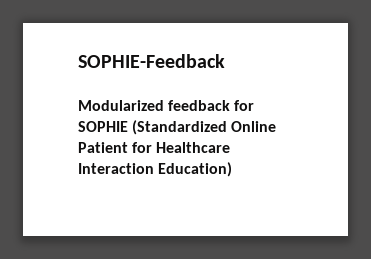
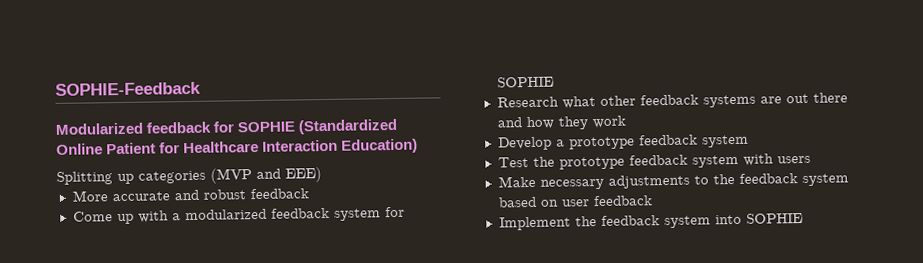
+ Splitting up categories (MVP and EEE)
+ More accurate and robust feedback
+ Come up with a modularized feedback system for SOPHIE
+ Research what other feedback systems are out there and how they work
+ Develop a prototype feedback system
+ Test the prototype feedback system with users
+ Make necessary adjustments to the feedback system based on user feedback
+ Implement the feedback system into SOPHIE

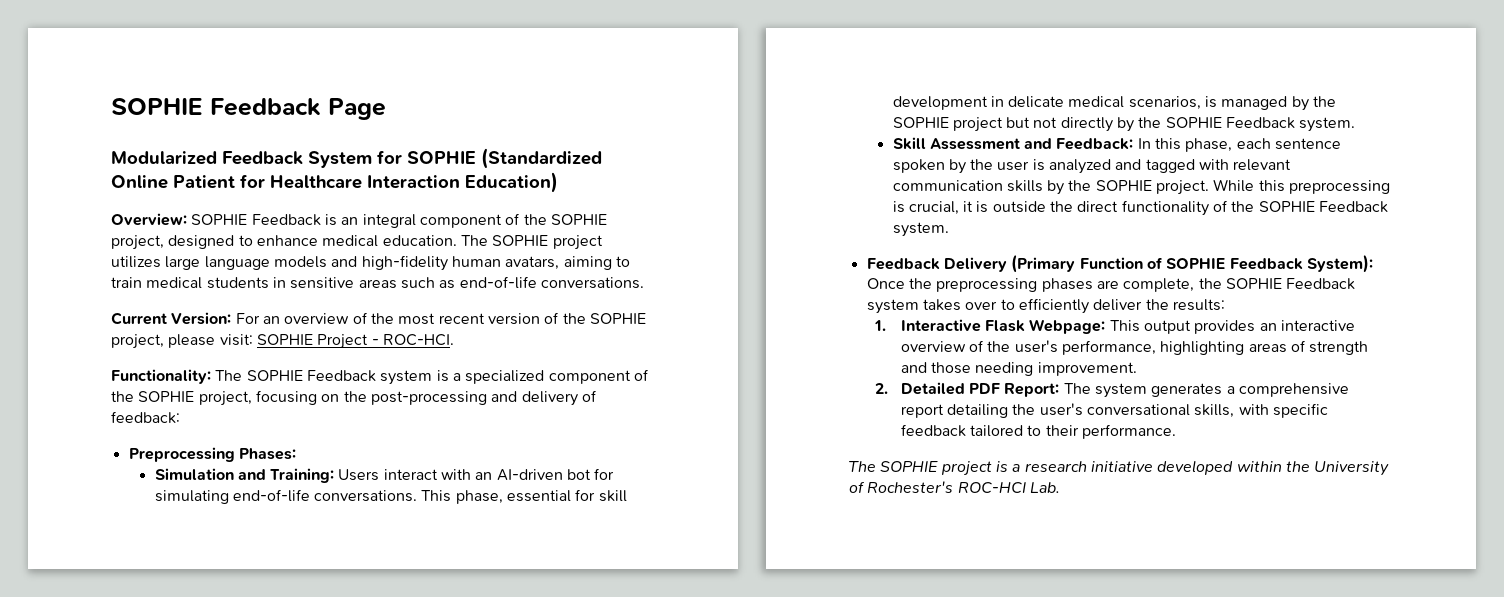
- SOPHIE-Feedback
+ SOPHIE Feedback Page
- Modularized feedback for SOPHIE (Standardized Online Patient for Healthcare Interaction Education)
+ Modularized Feedback System for SOPHIE (Standardized Online Patient for Healthcare Interaction Education)
- Splitting up categories (MVP and EEE)
- More accurate and robust feedback
- Come up with a modularized feedback system for SOPHIE
- Research what other feedback systems are out there and how they work
- Develop a prototype feedback system
- Test the prototype feedback system with users
- Make necessary adjustments to the feedback system based on user feedback
- Implement the feedback system into SOPHIE
+ Overview: SOPHIE Feedback is an integral component of the SOPHIE project, designed to enhance medical education. The SOPHIE project utilizes large language models and high-fidelity human avatars, aiming to train medical students in sensitive areas such as end-of-life conversations.
+ Current Version: For an overview of the most recent version of the SOPHIE project, please visit: SOPHIE Project - ROC-HCI.
+ Functionality: The SOPHIE Feedback system is a specialized component of the SOPHIE project, focusing on the post-processing and delivery of feedback:
+ Preprocessing Phases:
+ Simulation and Training: Users interact with an AI-driven bot for simulating end-of-life conversations. This phase, essential for skill development in delicate medical scenarios, is managed by the SOPHIE project but not directly by the SOPHIE Feedback system.
+ Skill Assessment and Feedback: In this phase, each sentence spoken by the user is analyzed and tagged with relevant communication skills by the SOPHIE project. While this preprocessing is crucial, it is outside the direct functionality of the SOPHIE Feedback system.
+ Feedback Delivery (Primary Function of SOPHIE Feedback System): Once the preprocessing phases are complete, the SOPHIE Feedback system takes over to efficiently deliver the results:
+ 1. Interactive Flask Webpage: This output provides an interactive overview of the user's performance, highlighting areas of strength and those needing improvement.
+ 2. Detailed PDF Report: The system generates a comprehensive report detailing the user's conversational skills, with specific feedback tailored to their performance.
+ The SOPHIE project is a research initiative developed within the University of Rochester's ROC-HCI Lab.

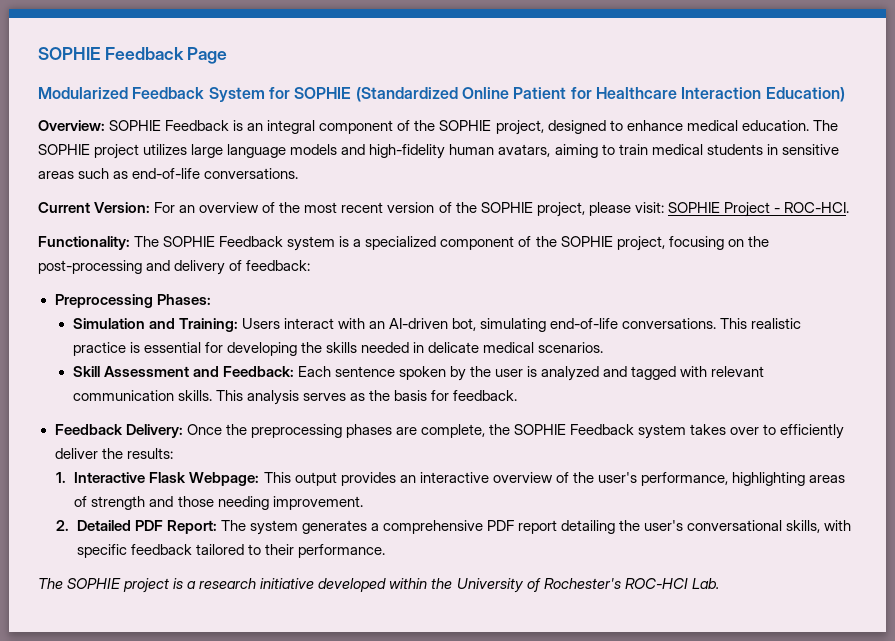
- Simulation and Training: Users interact with an AI-driven bot for simulating end-of-life conversations.
+ Simulation and Training: Users interact with an AI-driven bot, simulating end-of-life conversations.
- This phase, essential for skill development in delicate medical scenarios, is managed by the SOPHIE project but not directly by the SOPHIE Feedback system.
+ This realistic practice is essential for developing the skills needed in delicate medical scenarios.
- Skill Assessment and Feedback: In this phase, each sentence spoken by the user is analyzed and tagged with relevant communication skills by the SOPHIE project. While this preprocessing is crucial, it is outside the direct functionality of the SOPHIE Feedback system.
- Feedback Delivery (Primary Function of SOPHIE Feedback System): Once the preprocessing phases are complete, the SOPHIE Feedback system takes over to efficiently deliver the results:
+ Skill Assessment and Feedback: Each sentence spoken by the user is analyzed and tagged with relevant communication skills. This analysis serves as the basis for feedback.
+ Feedback Delivery: Once the preprocessing phases are complete, the SOPHIE Feedback system takes over to efficiently deliver the results:
- 2. Detailed PDF Report: The system generates a comprehensive report detailing the user's conversational skills, with specific feedback tailored to their performance.
+ 2. Detailed PDF Report: The system generates a comprehensive PDF report detailing the user's conversational skills, with specific feedback tailored to their performance.

